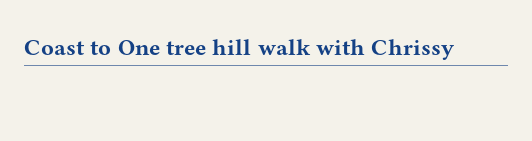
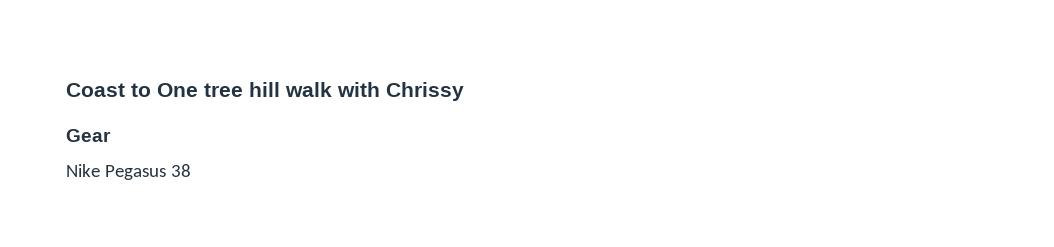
+ Gear
+ Nike Pegasus 38

